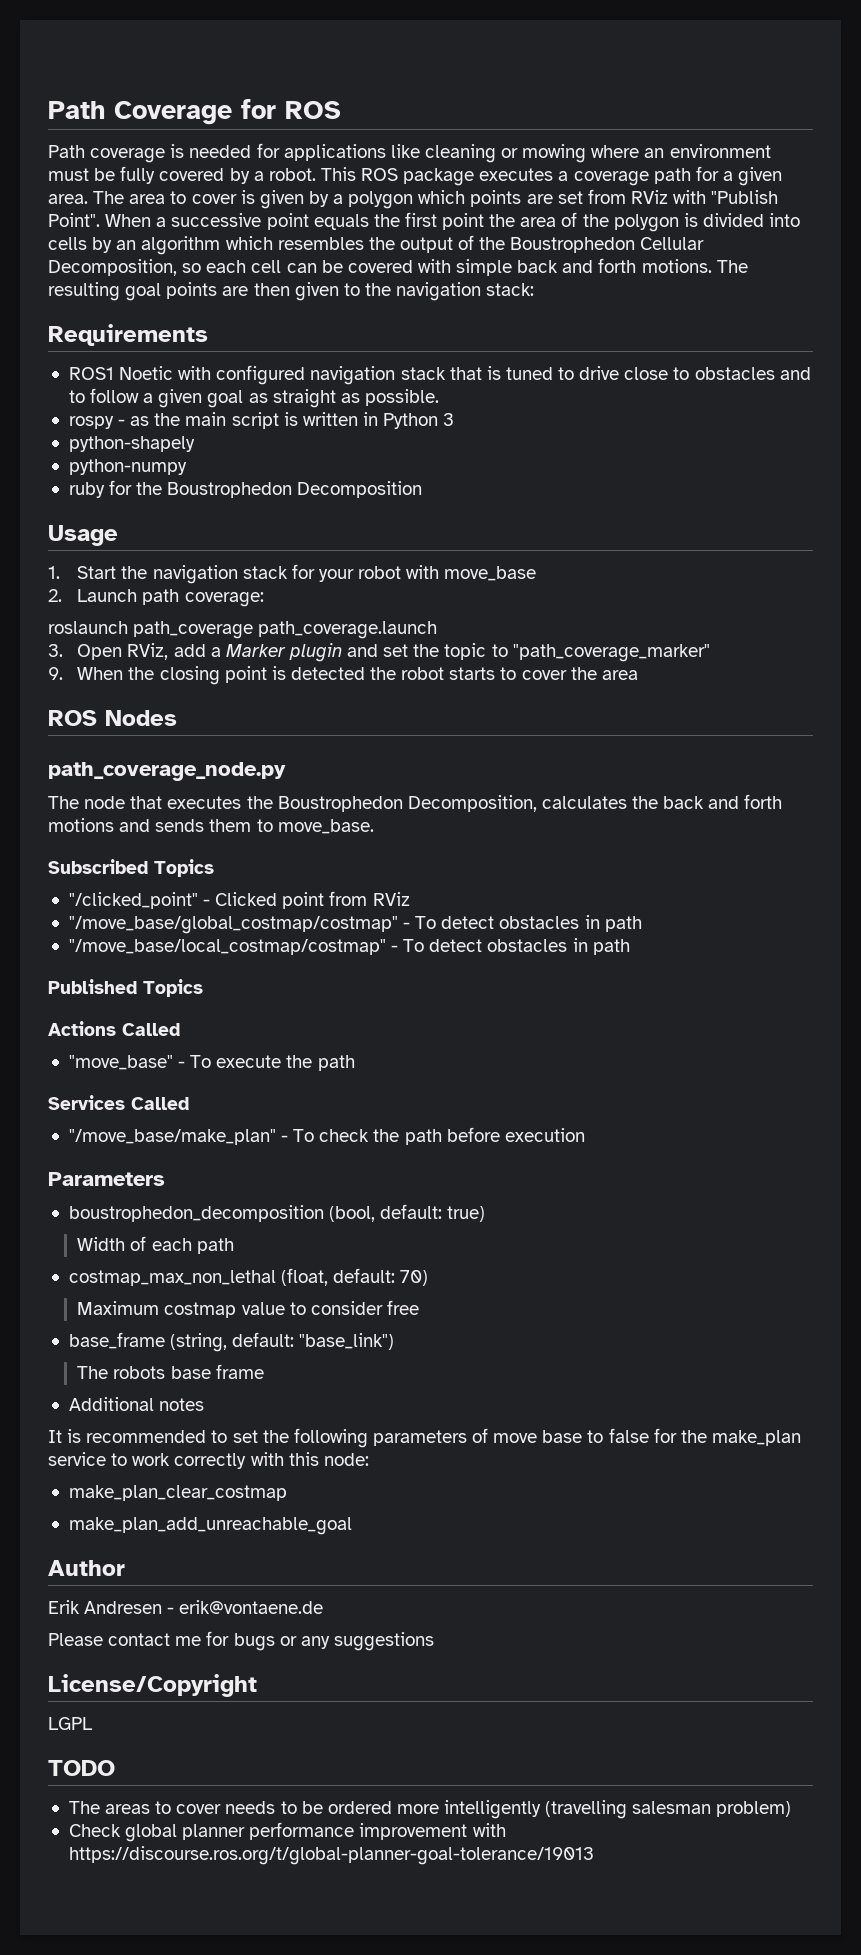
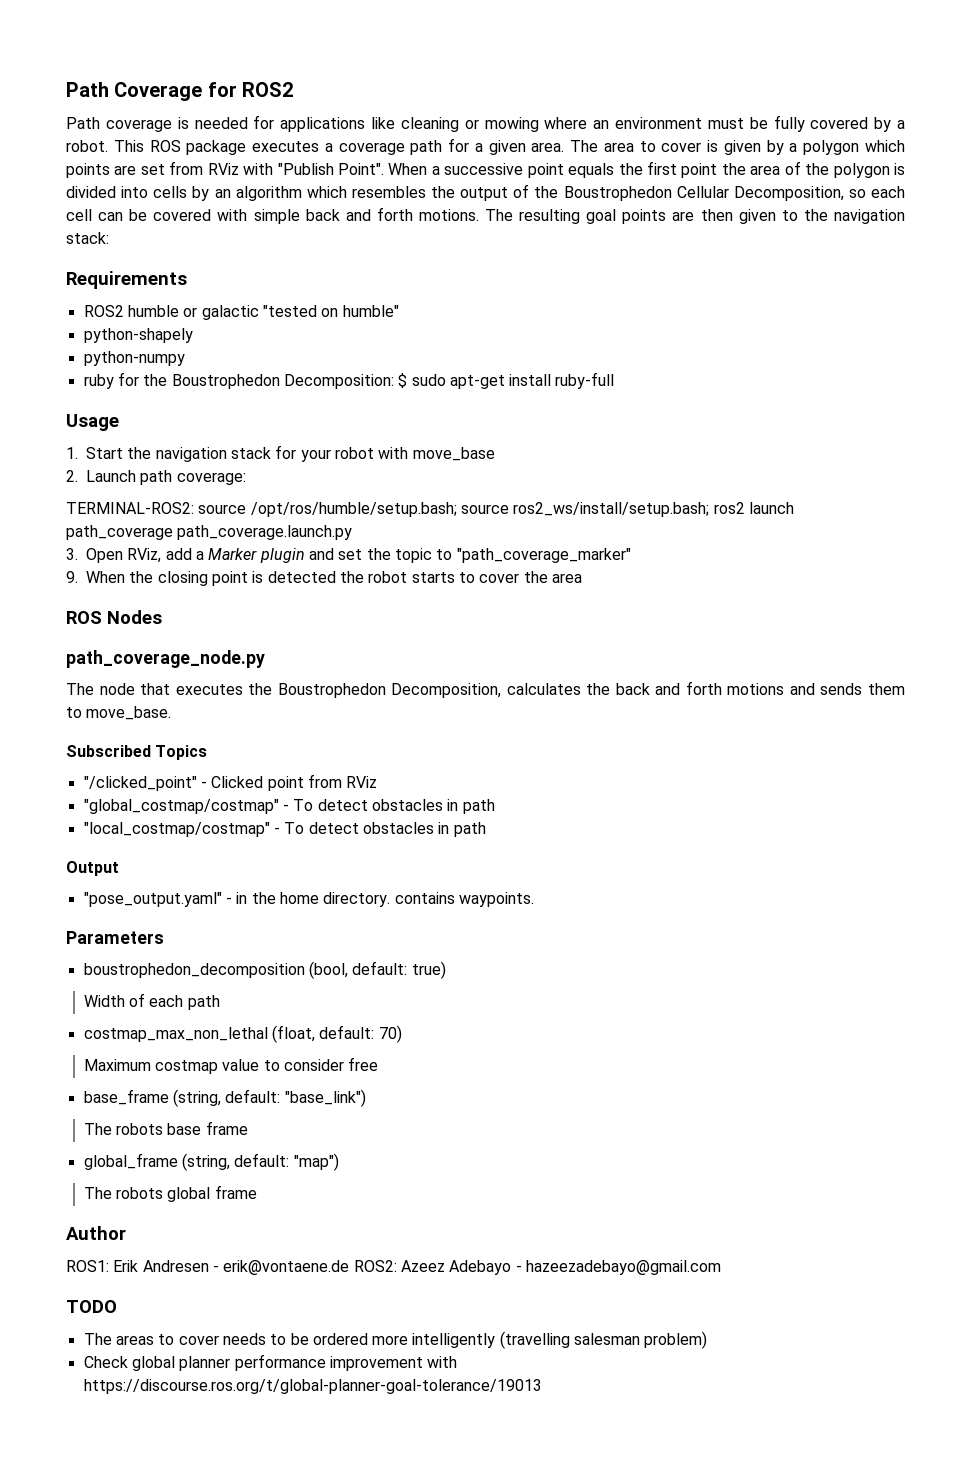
- Path Coverage for ROS
+ Path Coverage for ROS2
- ROS1 Noetic with configured navigation stack that is tuned to drive close to obstacles and to follow a given goal as straight as possible.
- rospy - as the main script is written in Python 3
+ ROS2 humble or galactic "tested on humble"
- ruby for the Boustrophedon Decomposition
+ ruby for the Boustrophedon Decomposition: $ sudo apt-get install ruby-full
- roslaunch path_coverage path_coverage.launch
+ TERMINAL-ROS2: source /opt/ros/humble/setup.bash; source ros2_ws/install/setup.bash; ros2 launch path_coverage path_coverage.launch.py
- "/move_base/global_costmap/costmap" - To detect obstacles in path
- "/move_base/local_costmap/costmap" - To detect obstacles in path
- Published Topics
- Actions Called
- "move_base" - To execute the path
- Services Called
- "/move_base/make_plan" - To check the path before execution
+ "global_costmap/costmap" - To detect obstacles in path
+ "local_costmap/costmap" - To detect obstacles in path
+ Output
+ "pose_output.yaml" - in the home directory. contains waypoints.
- Additional notes
- It is recommended to set the following parameters of move base to false for the make_plan service to work correctly with this node:
- make_plan_clear_costmap
- make_plan_add_unreachable_goal
+ global_frame (string, default: "map")
+ The robots global frame
- Erik Andresen - erik@vontaene.de
- Please contact me for bugs or any suggestions
- License/Copyright
- LGPL
+ ROS1: Erik Andresen - erik@vontaene.de ROS2: Azeez Adebayo - hazeezadebayo@gmail.com

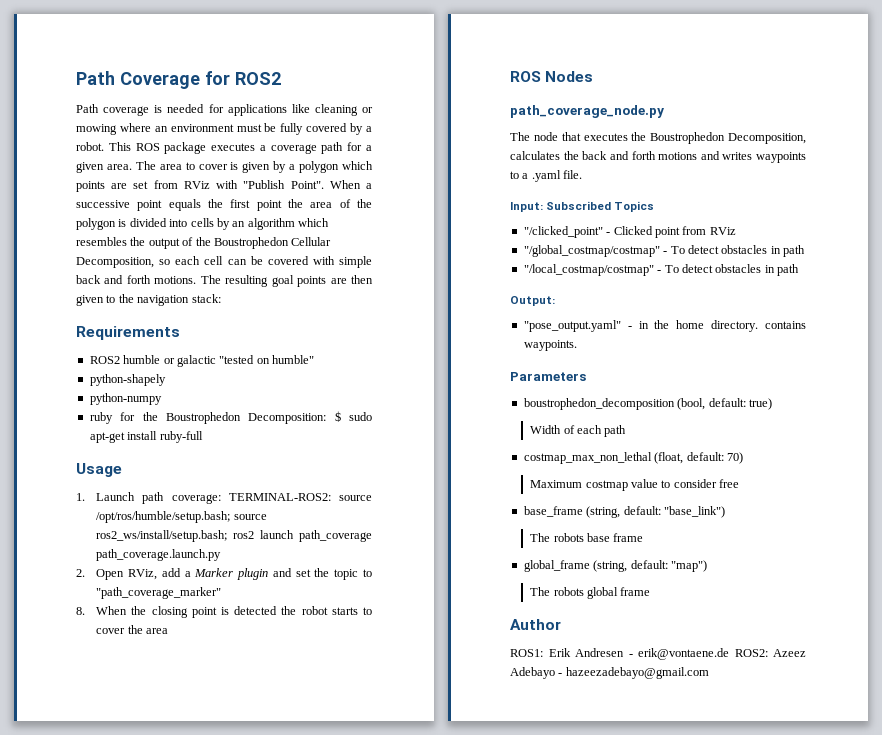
- 1. Start the navigation stack for your robot with move_base
- 2. Launch path coverage:
- TERMINAL-ROS2: source /opt/ros/humble/setup.bash; source ros2_ws/install/setup.bash; ros2 launch path_coverage path_coverage.launch.py
+ 1. Launch path coverage: TERMINAL-ROS2: source /opt/ros/humble/setup.bash; source ros2_ws/install/setup.bash; ros2 launch path_coverage path_coverage.launch.py
- 3. Open RViz, add a Marker plugin and set the topic to "path_coverage_marker"
+ 2. Open RViz, add a Marker plugin and set the topic to "path_coverage_marker"
- 9. When the closing point is detected the robot starts to cover the area
+ 8. When the closing point is detected the robot starts to cover the area
- The node that executes the Boustrophedon Decomposition, calculates the back and forth motions and sends them to move_base.
- Subscribed Topics
+ The node that executes the Boustrophedon Decomposition, calculates the back and forth motions and writes waypoints to a .yaml file.
+ Input: Subscribed Topics
- "global_costmap/costmap" - To detect obstacles in path
- "local_costmap/costmap" - To detect obstacles in path
- Output
+ "/global_costmap/costmap" - To detect obstacles in path
+ "/local_costmap/costmap" - To detect obstacles in path
+ Output:
- TODO
- The areas to cover needs to be ordered more intelligently (travelling salesman problem)
- Check global planner performance improvement with https://discourse.ros.org/t/global-planner-goal-tolerance/19013

